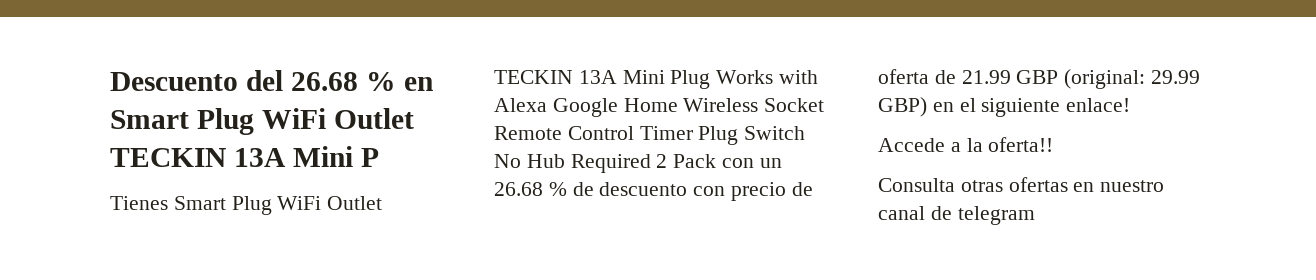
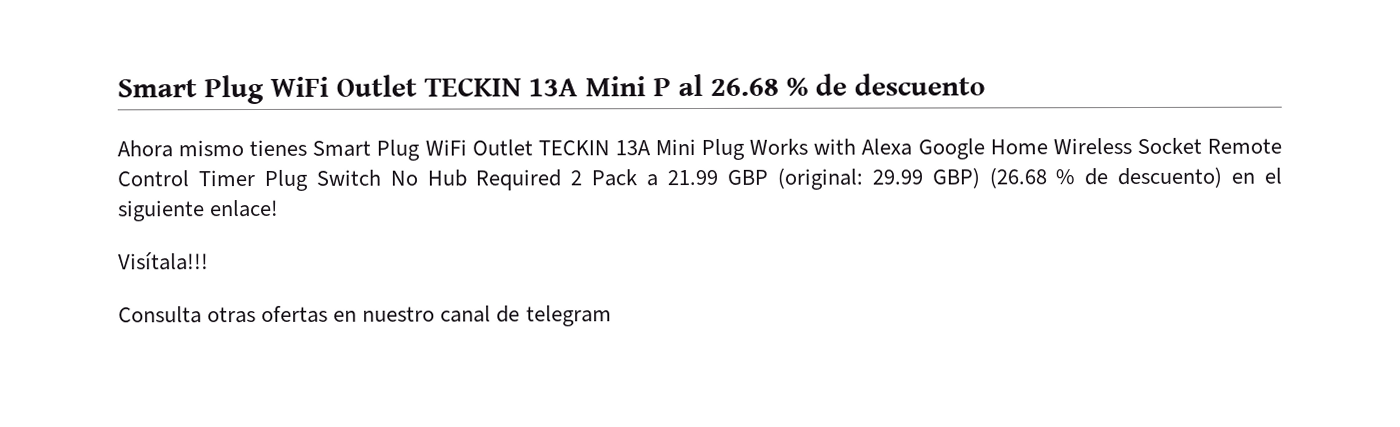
- Descuento del 26.68 % en Smart Plug WiFi Outlet TECKIN 13A Mini P
- Tienes Smart Plug WiFi Outlet TECKIN 13A Mini Plug Works with Alexa Google Home Wireless Socket Remote Control Timer Plug Switch No Hub Required 2 Pack con un 26.68 % de descuento con precio de oferta de 21.99 GBP (original: 29.99 GBP) en el siguiente enlace!
+ Smart Plug WiFi Outlet TECKIN 13A Mini P al 26.68 % de descuento
+ Ahora mismo tienes Smart Plug WiFi Outlet TECKIN 13A Mini Plug Works with Alexa Google Home Wireless Socket Remote Control Timer Plug Switch No Hub Required 2 Pack a 21.99 GBP (original: 29.99 GBP) (26.68 % de descuento) en el siguiente enlace!
- Accede a la oferta!!
+ Visítala!!!

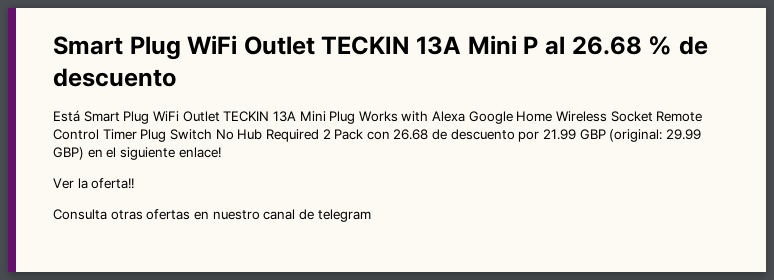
- Ahora mismo tienes Smart Plug WiFi Outlet TECKIN 13A Mini Plug Works with Alexa Google Home Wireless Socket Remote Control Timer Plug Switch No Hub Required 2 Pack a 21.99 GBP (original: 29.99 GBP) (26.68 % de descuento) en el siguiente enlace!
+ Está Smart Plug WiFi Outlet TECKIN 13A Mini Plug Works with Alexa Google Home Wireless Socket Remote Control Timer Plug Switch No Hub Required 2 Pack con 26.68 de descuento por 21.99 GBP (original: 29.99 GBP) en el siguiente enlace!
- Visítala!!!
+ Ver la oferta!!

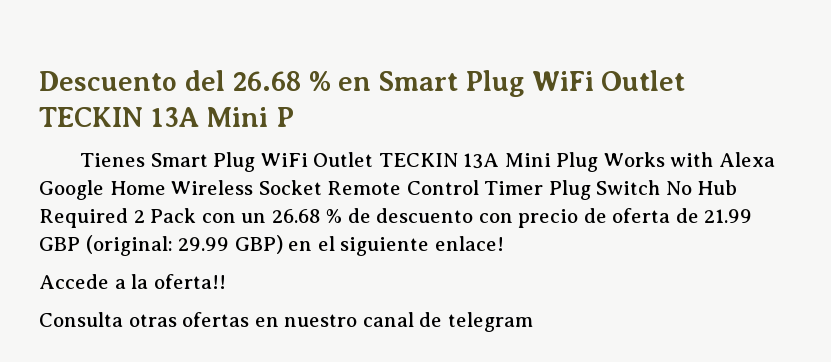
- Smart Plug WiFi Outlet TECKIN 13A Mini P al 26.68 % de descuento
- Está Smart Plug WiFi Outlet TECKIN 13A Mini Plug Works with Alexa Google Home Wireless Socket Remote Control Timer Plug Switch No Hub Required 2 Pack con 26.68 de descuento por 21.99 GBP (original: 29.99 GBP) en el siguiente enlace!
+ Descuento del 26.68 % en Smart Plug WiFi Outlet TECKIN 13A Mini P
+ Tienes Smart Plug WiFi Outlet TECKIN 13A Mini Plug Works with Alexa Google Home Wireless Socket Remote Control Timer Plug Switch No Hub Required 2 Pack con un 26.68 % de descuento con precio de oferta de 21.99 GBP (original: 29.99 GBP) en el siguiente enlace!
- Ver la oferta!!
+ Accede a la oferta!!

